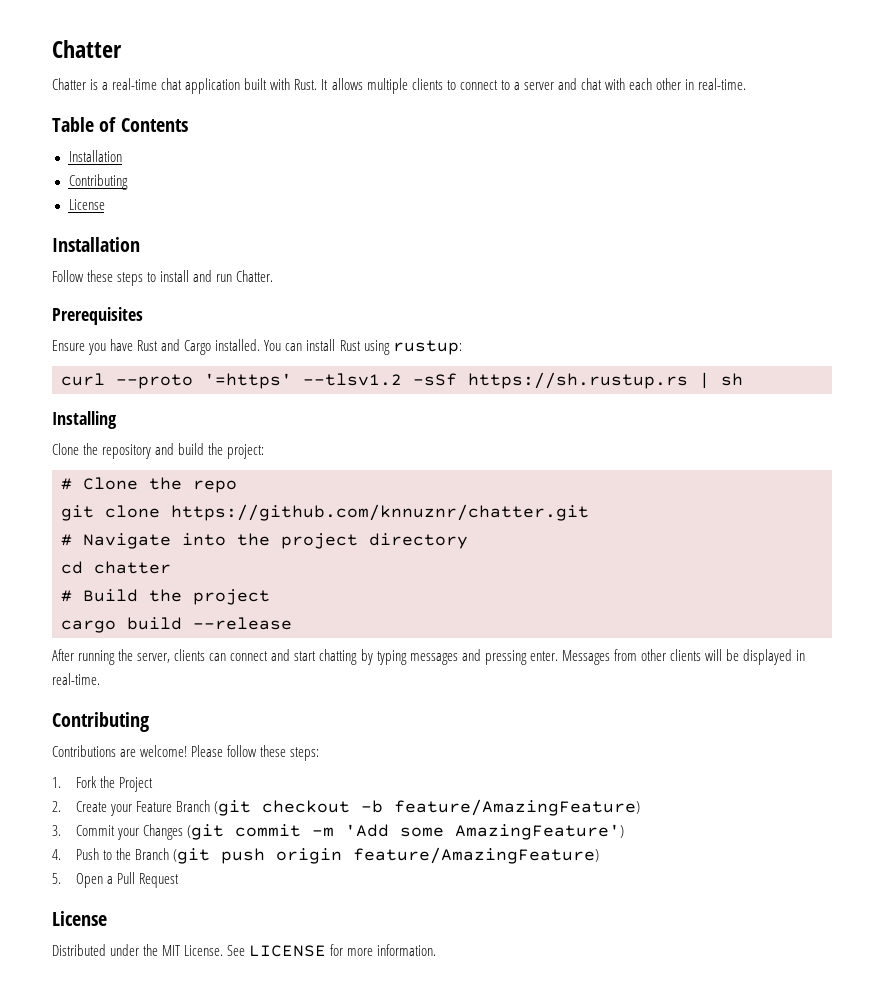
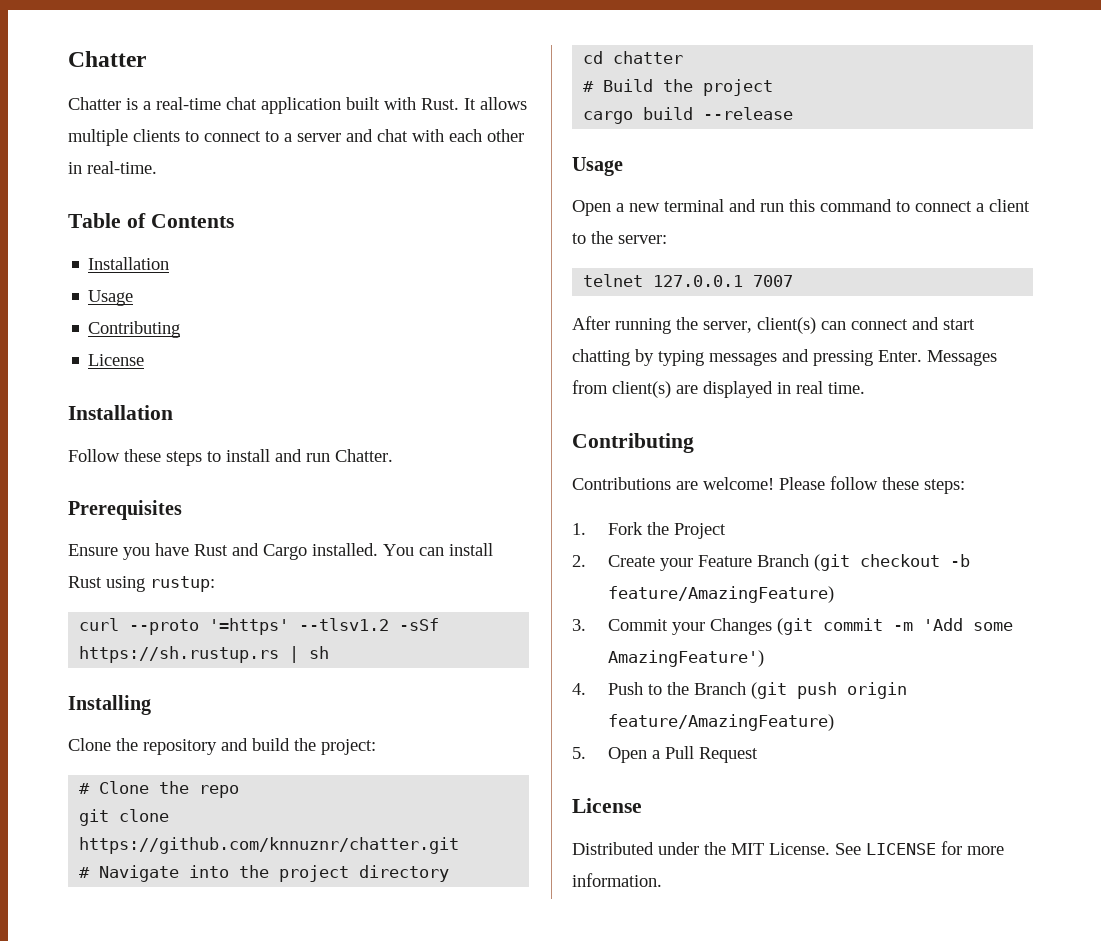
  Table of Contents
  Installation
+ Usage
  cargo build --release
+ Usage
+ Open a new terminal and run this command to connect a client to the server:
+ telnet 127.0.0.1 7007
- After running the server, clients can connect and start chatting by typing messages and pressing enter.
+ After running the server, client(s) can connect and start chatting by typing messages and pressing Enter.
- Messages from other clients will be displayed in real-time.
+ Messages from client(s) are displayed in real time.

